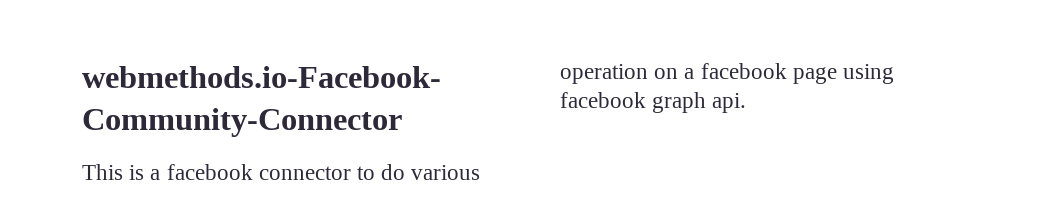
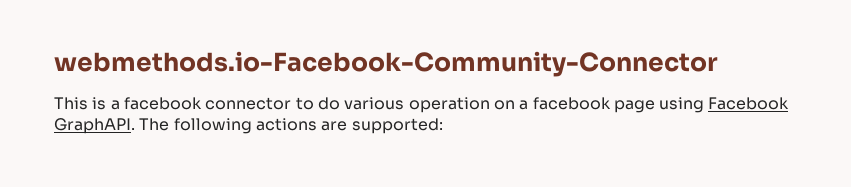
- This is a facebook connector to do various operation on a facebook page using facebook graph api.
+ This is a facebook connector to do various operation on a facebook page using Facebook GraphAPI. The following actions are supported:

